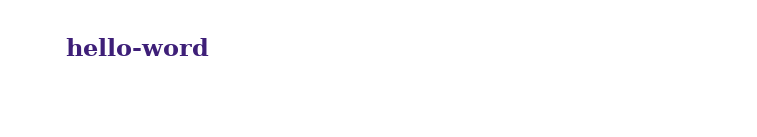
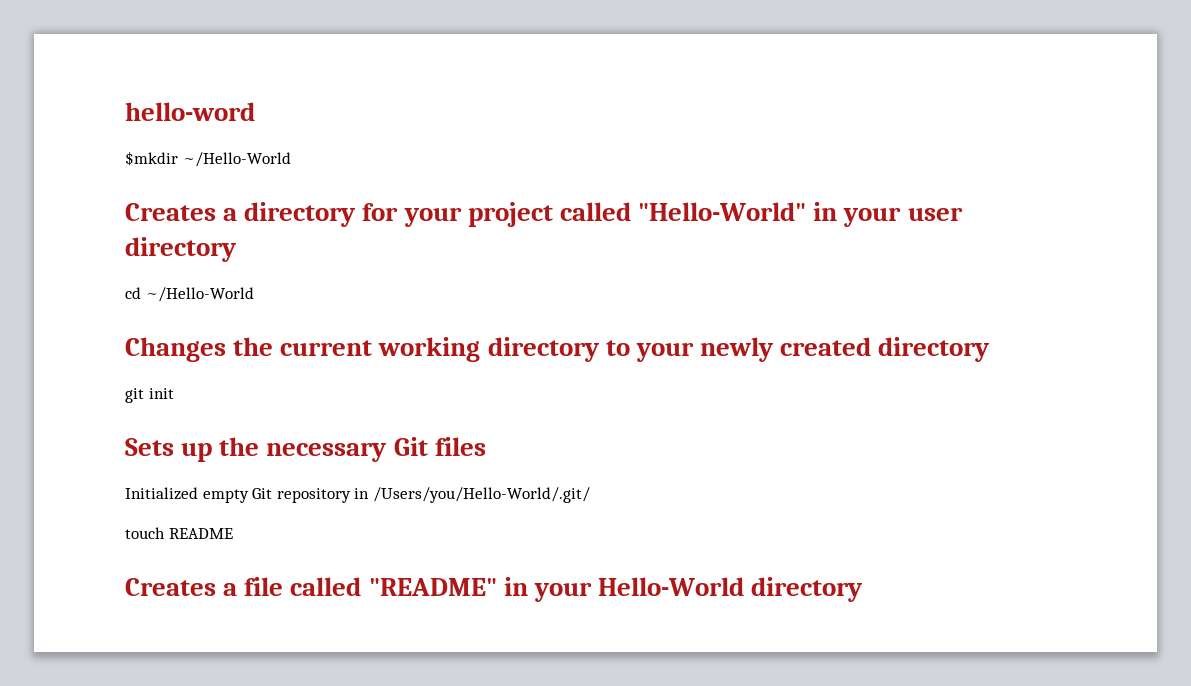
+ $mkdir ~/Hello-World
+ Creates a directory for your project called "Hello-World" in your user directory
+ cd ~/Hello-World
+ Changes the current working directory to your newly created directory
+ git init
+ Sets up the necessary Git files
+ Initialized empty Git repository in /Users/you/Hello-World/.git/
+ touch README
+ Creates a file called "README" in your Hello-World directory

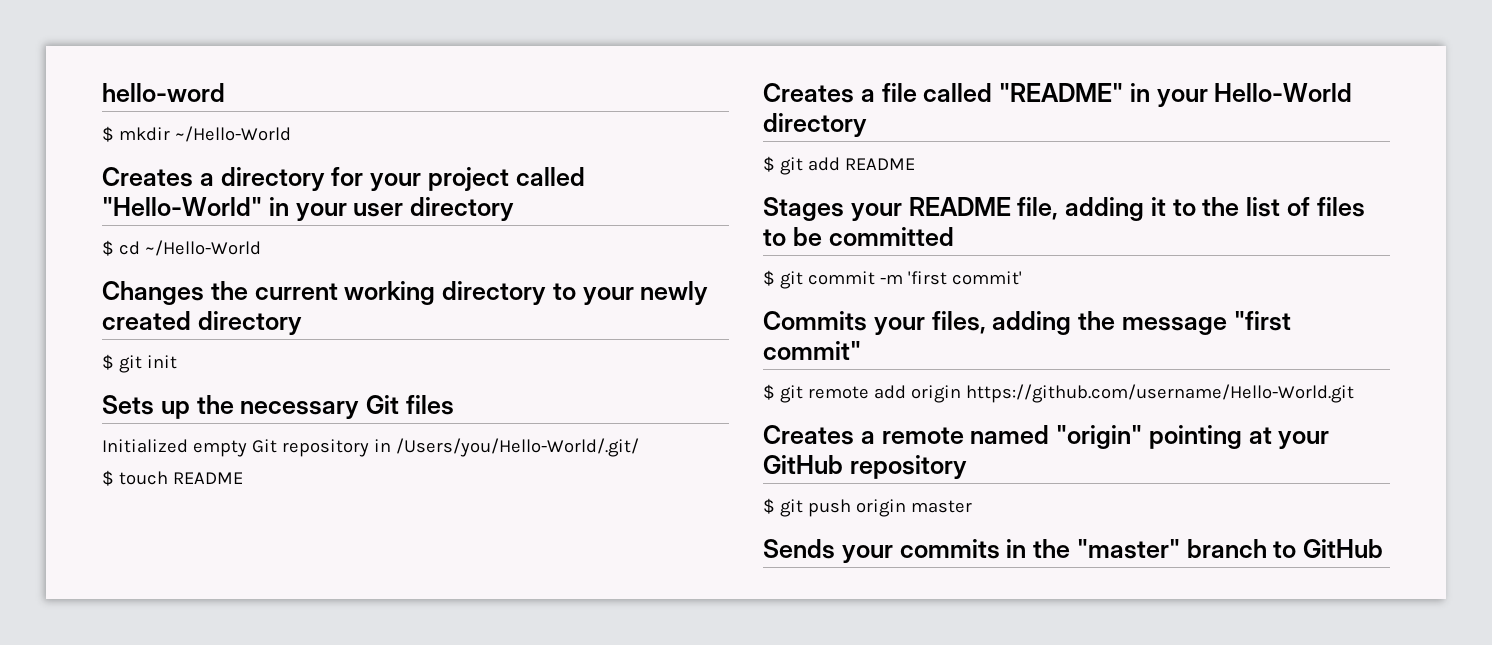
- $mkdir ~/Hello-World
+ $ mkdir ~/Hello-World
- cd ~/Hello-World
+ $ cd ~/Hello-World
- git init
+ $ git init
- touch README
+ $ touch README
+ $ git add README
+ Stages your README file, adding it to the list of files to be committed
+ $ git commit -m 'first commit'
+ Commits your files, adding the message "first commit"
+ $ git remote add origin https://github.com/username/Hello-World.git
+ Creates a remote named "origin" pointing at your GitHub repository
+ $ git push origin master
+ Sends your commits in the "master" branch to GitHub

